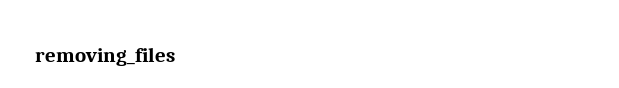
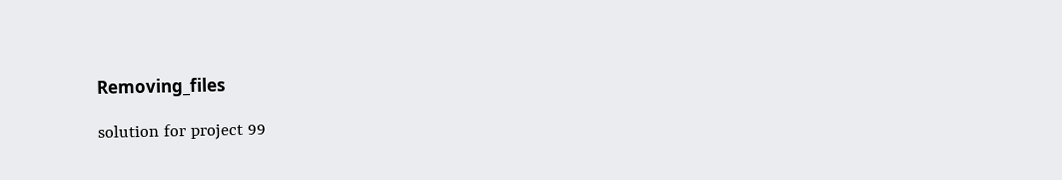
- removing_files
+ Removing_files
+ solution for project 99

